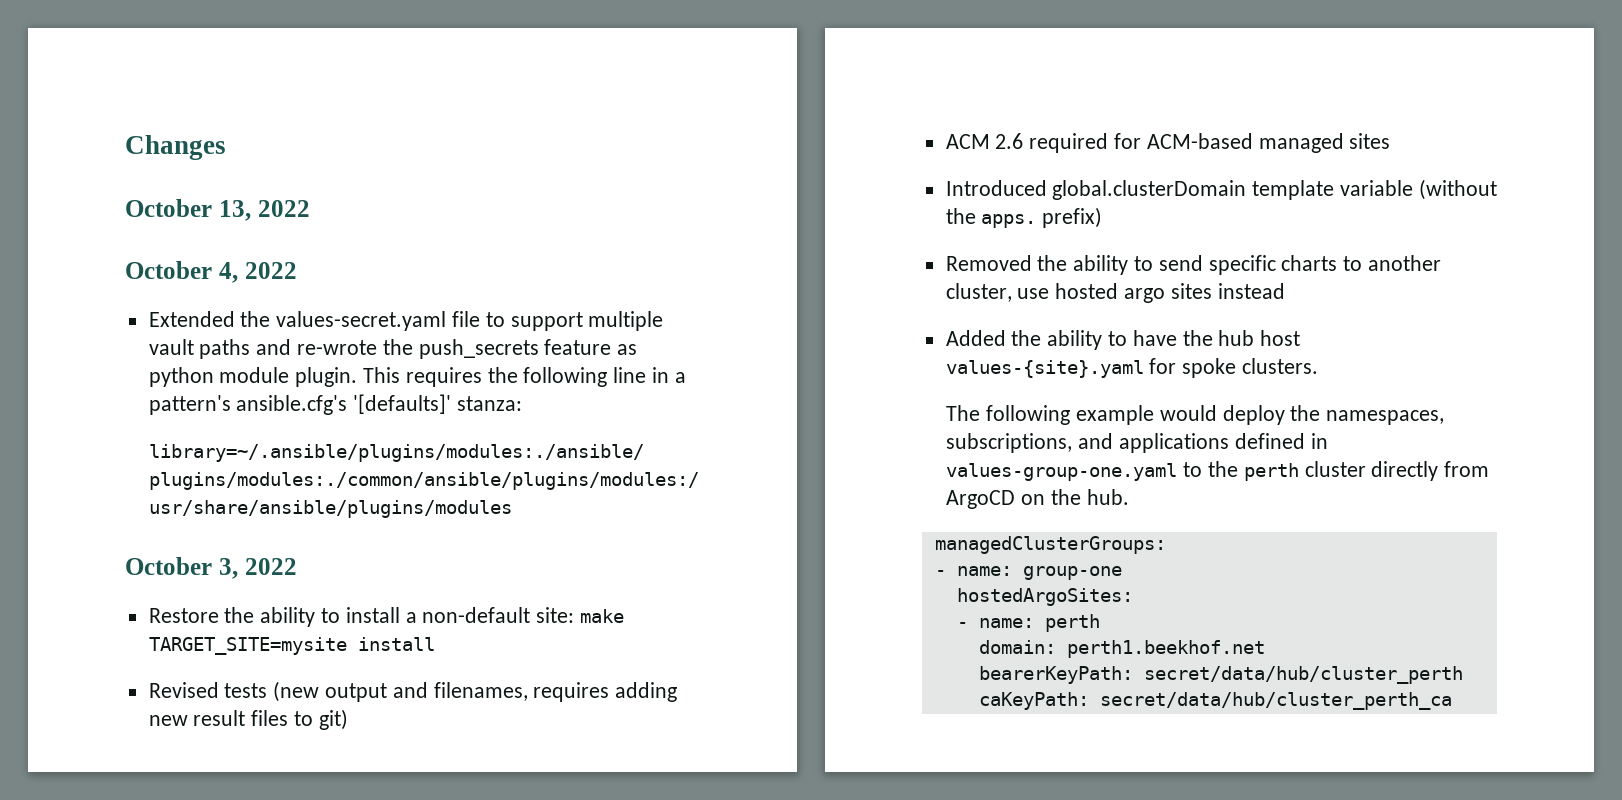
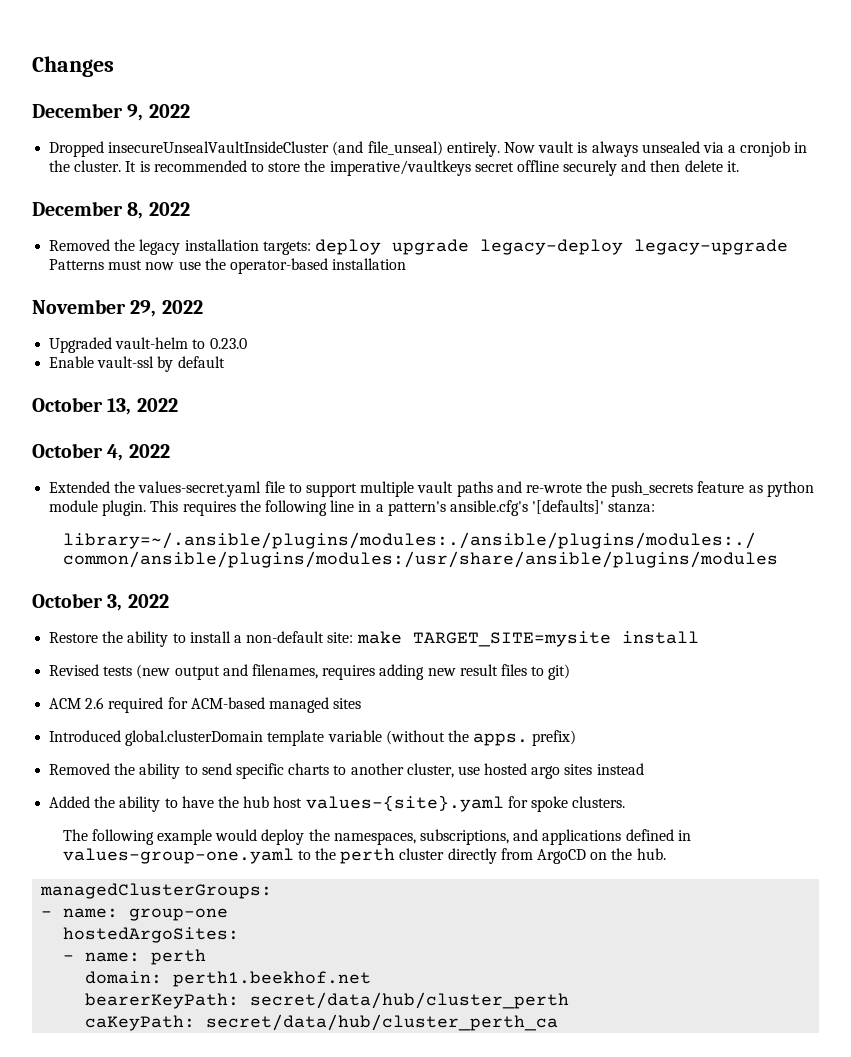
+ December 9, 2022
+ Dropped insecureUnsealVaultInsideCluster (and file_unseal) entirely. Now vault is always unsealed via a cronjob in the cluster. It is recommended to store the imperative/vaultkeys secret offline securely and then delete it.
+ December 8, 2022
+ Removed the legacy installation targets: deploy upgrade legacy-deploy legacy-upgrade Patterns must now use the operator-based installation
+ November 29, 2022
+ Upgraded vault-helm to 0.23.0
+ Enable vault-ssl by default

